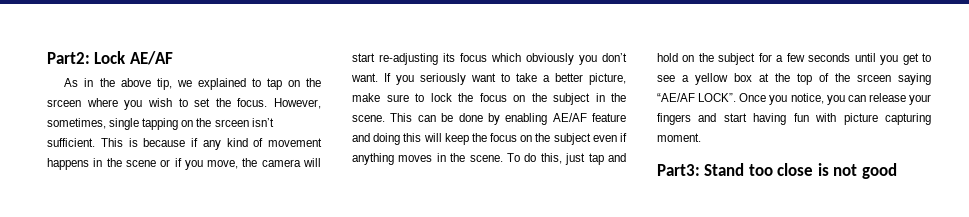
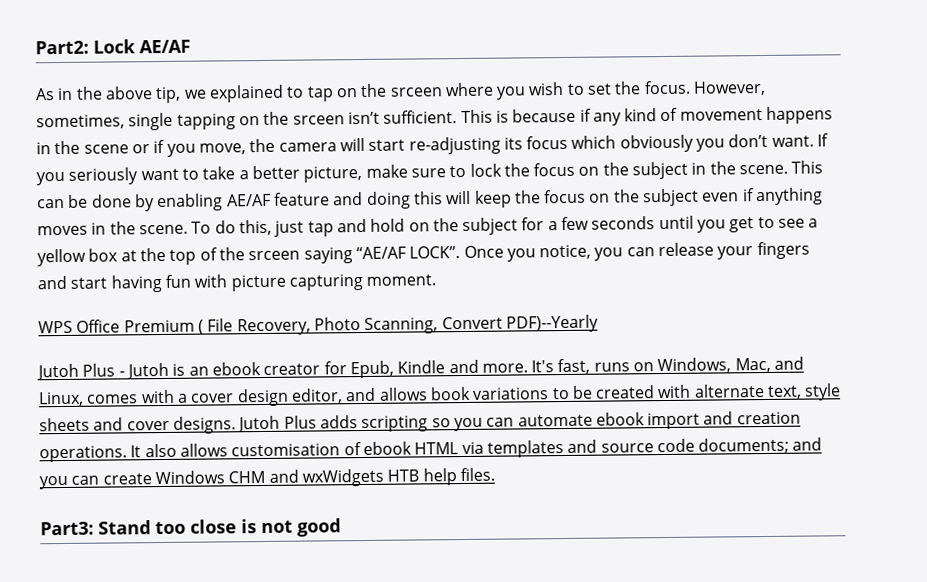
+ WPS Office Premium ( File Recovery, Photo Scanning, Convert PDF)--Yearly
+ Jutoh Plus - Jutoh is an ebook creator for Epub, Kindle and more. It's fast, runs on Windows, Mac, and Linux, comes with a cover design editor, and allows book variations to be created with alternate text, style sheets and cover designs. Jutoh Plus adds scripting so you can automate ebook import and creation operations. It also allows customisation of ebook HTML via templates and source code documents; and you can create Windows CHM and wxWidgets HTB help files.

